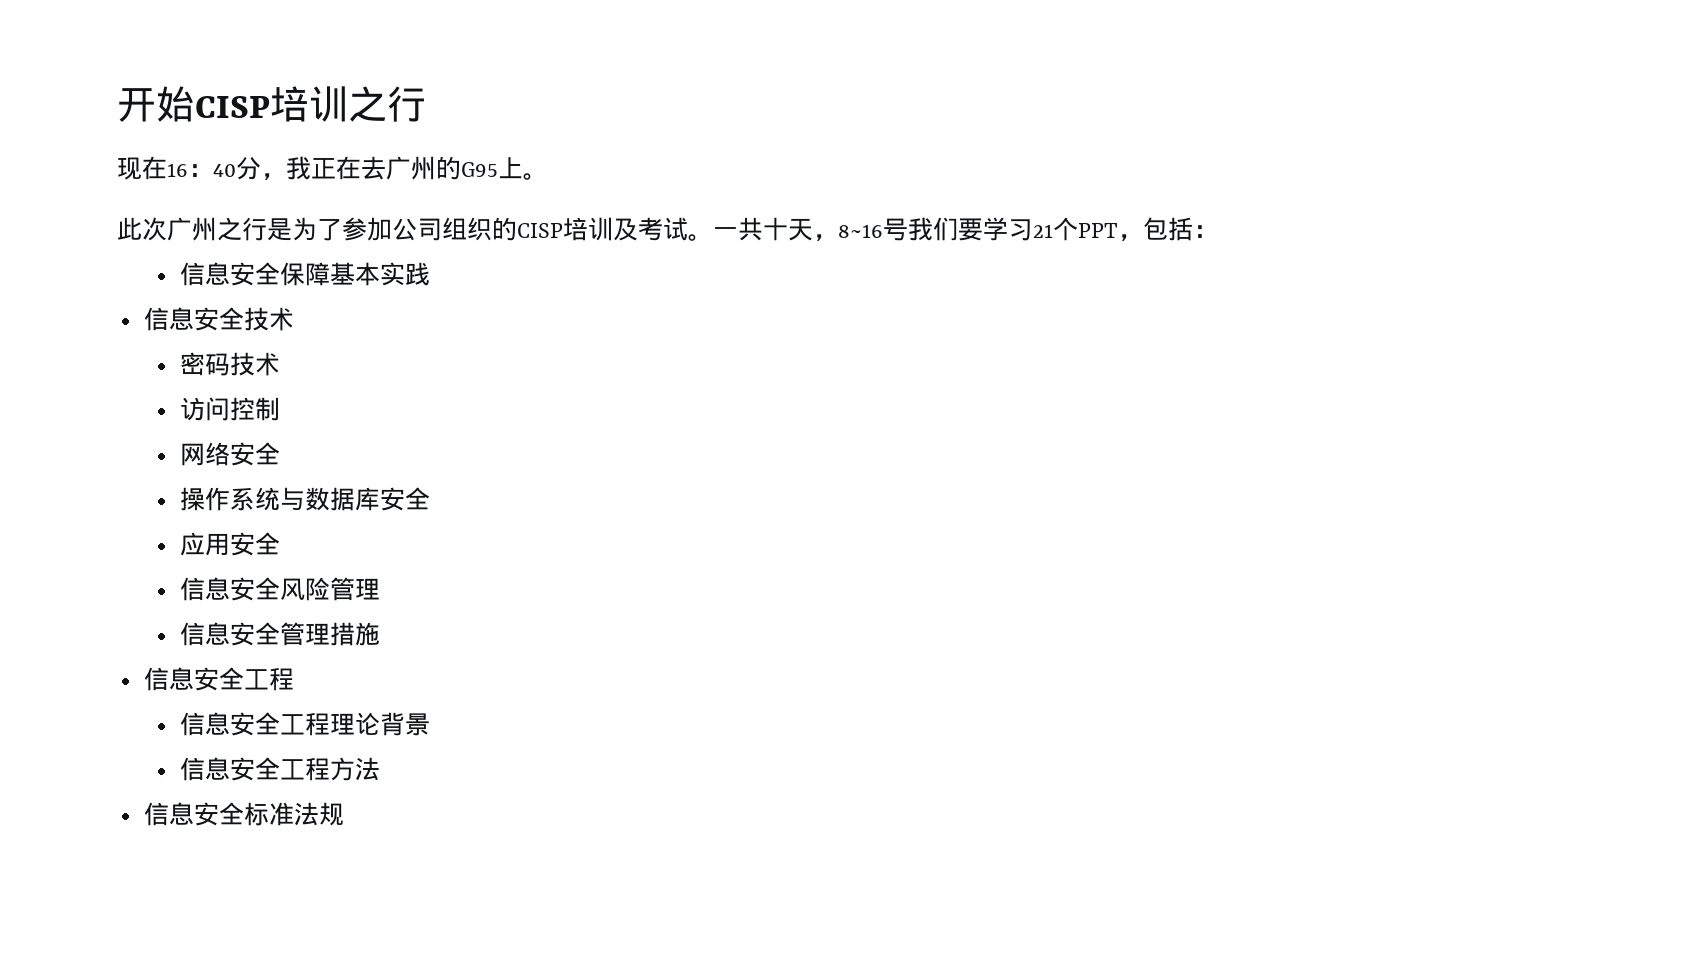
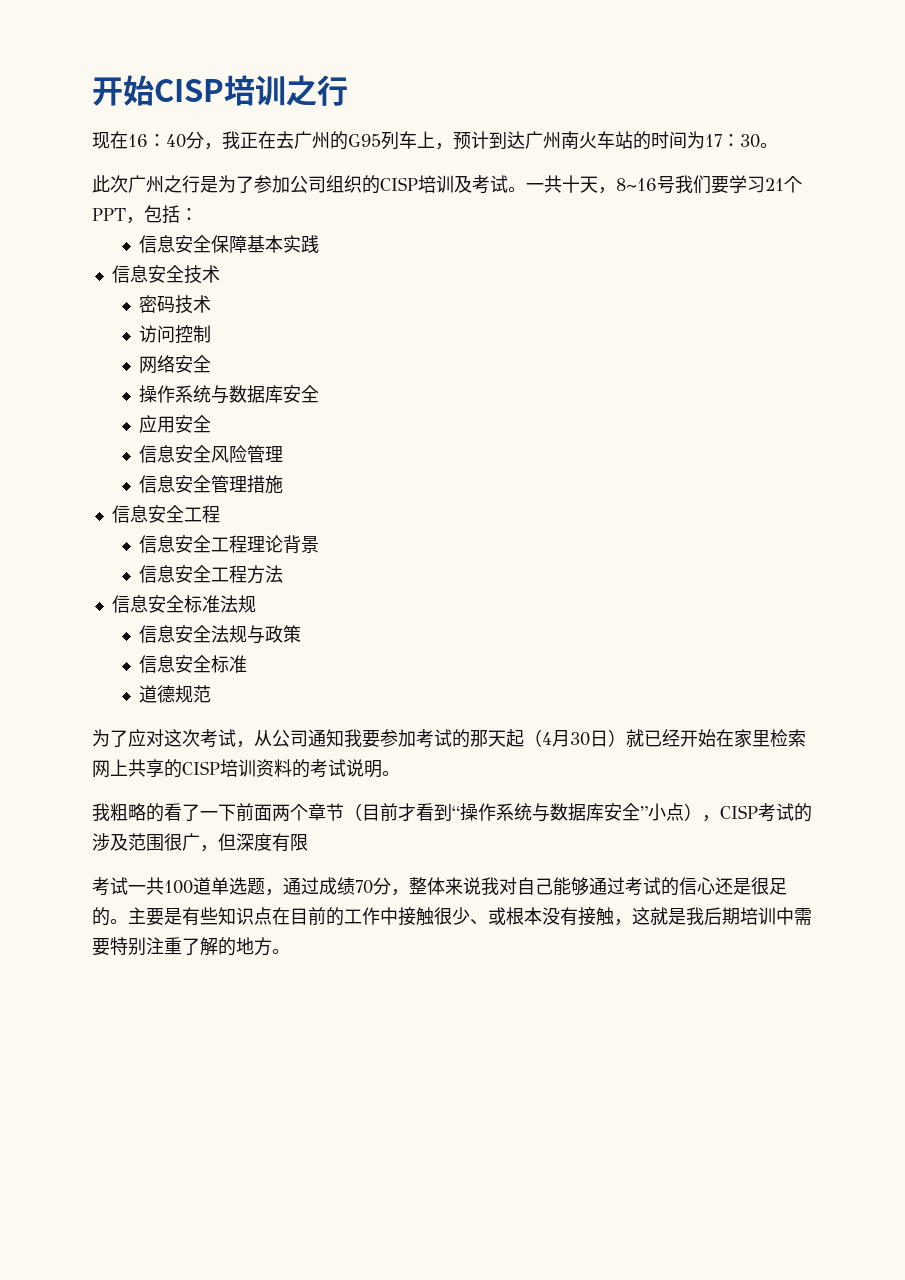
- 现在16：40分，我正在去广州的G95上。
+ 现在16：40分，我正在去广州的G95列车上，预计到达广州南火车站的时间为17：30。
+ 信息安全法规与政策
+ 信息安全标准
+ 道德规范
+ 为了应对这次考试，从公司通知我要参加考试的那天起（4月30日）就已经开始在家里检索网上共享的CISP培训资料的考试说明。
+ 我粗略的看了一下前面两个章节（目前才看到“操作系统与数据库安全”小点），CISP考试的涉及范围很广，但深度有限
+ 考试一共100道单选题，通过成绩70分，整体来说我对自己能够通过考试的信心还是很足的。主要是有些知识点在目前的工作中接触很少、或根本没有接触，这就是我后期培训中需要特别注重了解的地方。

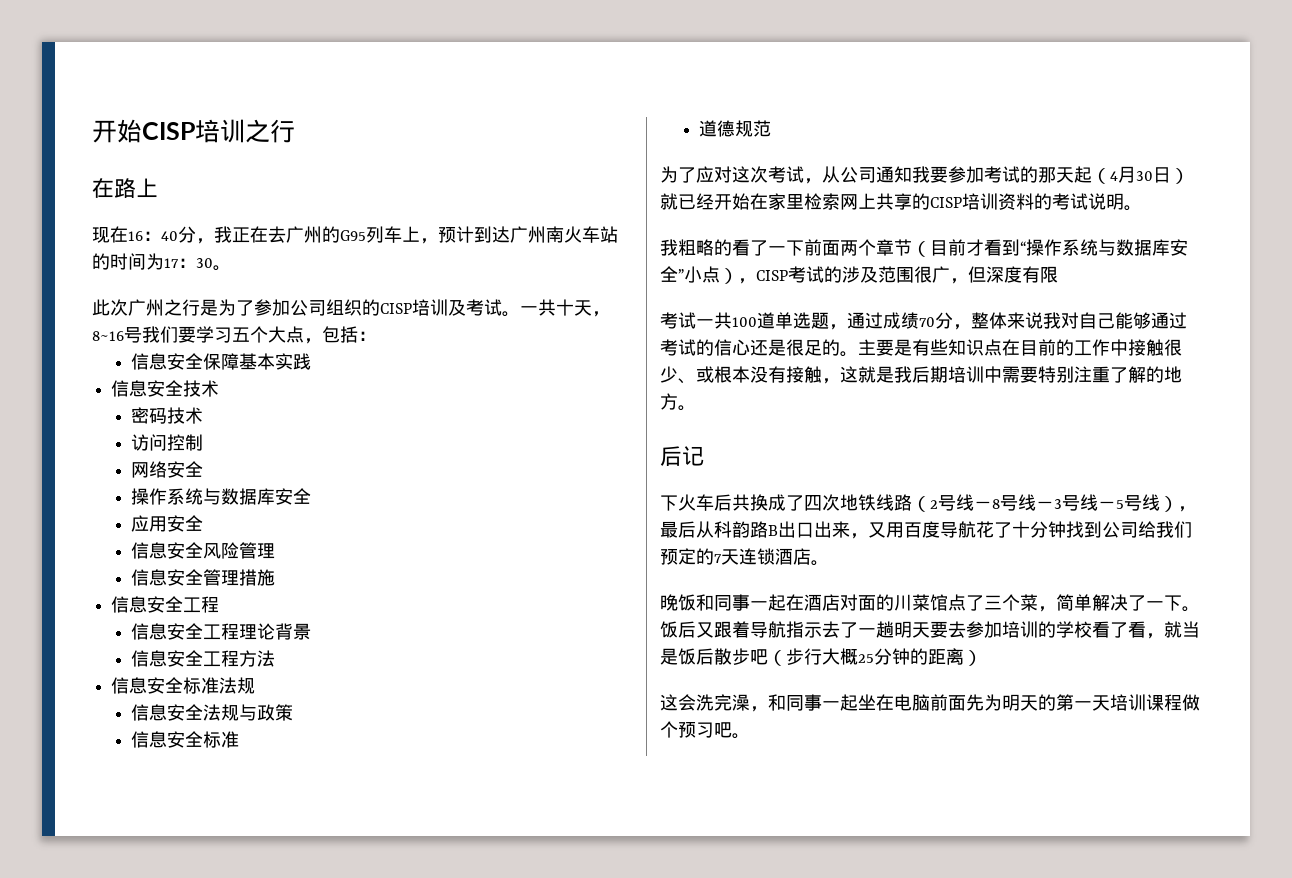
+ 在路上
- 一共十天，8~16号我们要学习21个PPT，包括：
+ 一共十天，8~16号我们要学习五个大点，包括：
+ 后记
+ 下火车后共换成了四次地铁线路（2号线－8号线－3号线－5号线），最后从科韵路B出口出来，又用百度导航花了十分钟找到公司给我们预定的7天连锁酒店。
+ 晚饭和同事一起在酒店对面的川菜馆点了三个菜，简单解决了一下。饭后又跟着导航指示去了一趟明天要去参加培训的学校看了看，就当是饭后散步吧（步行大概25分钟的距离）
+ 这会洗完澡，和同事一起坐在电脑前面先为明天的第一天培训课程做个预习吧。

